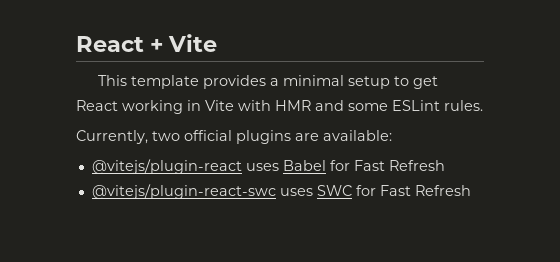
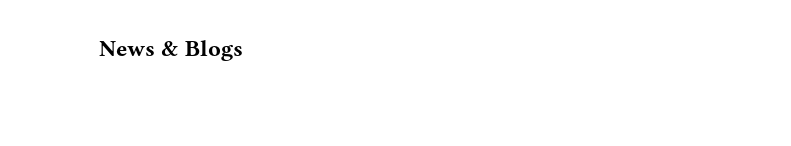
- React + Vite
- This template provides a minimal setup to get React working in Vite with HMR and some ESLint rules.
- Currently, two official plugins are available:
- @vitejs/plugin-react uses Babel for Fast Refresh
- @vitejs/plugin-react-swc uses SWC for Fast Refresh
+ News & Blogs

